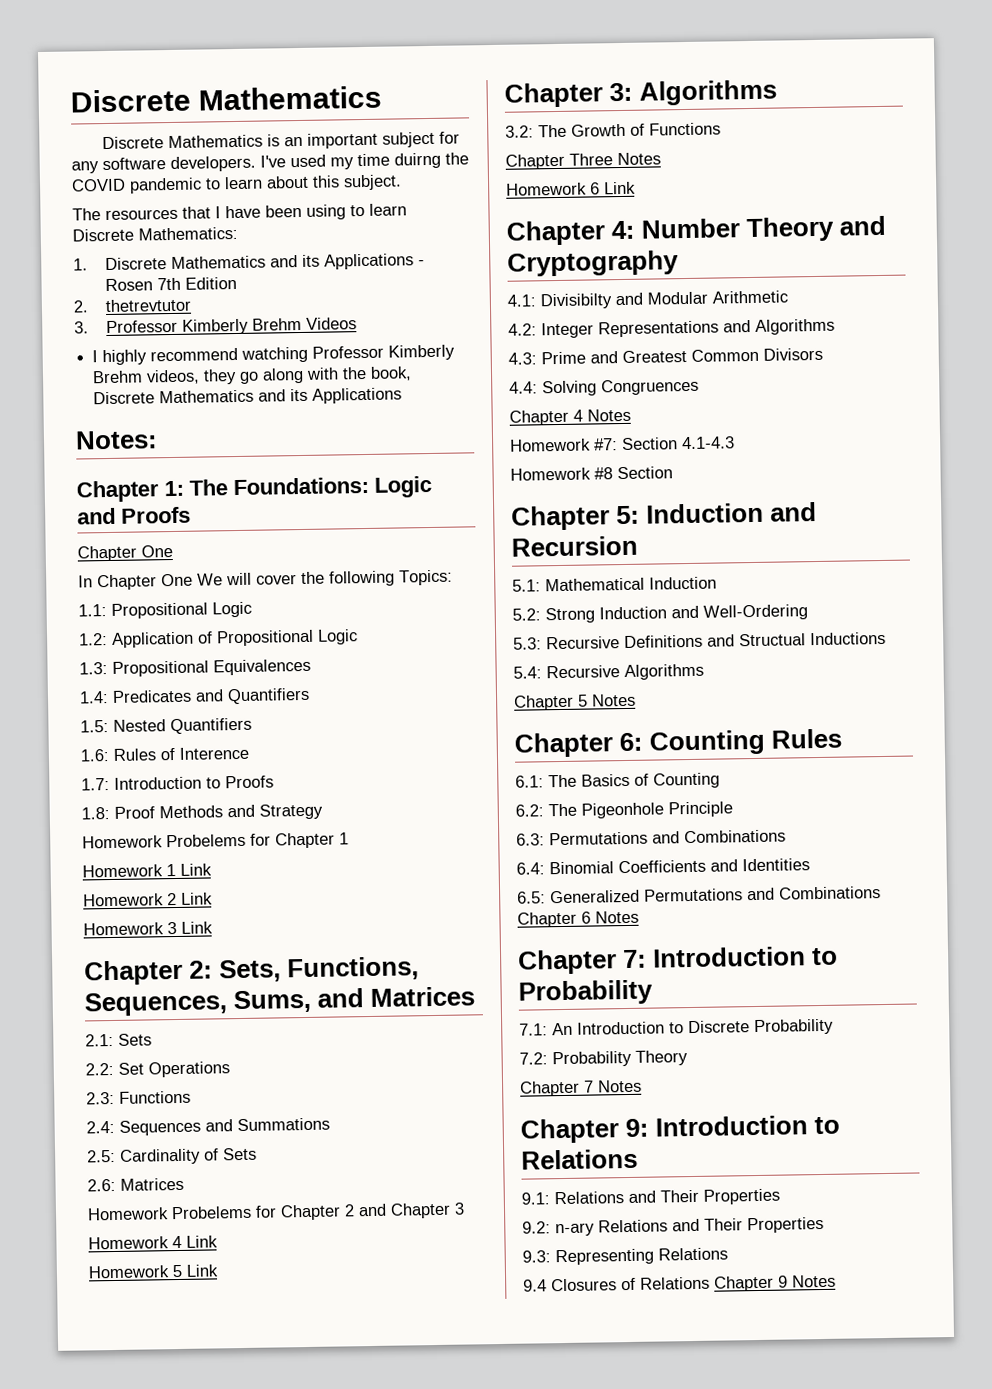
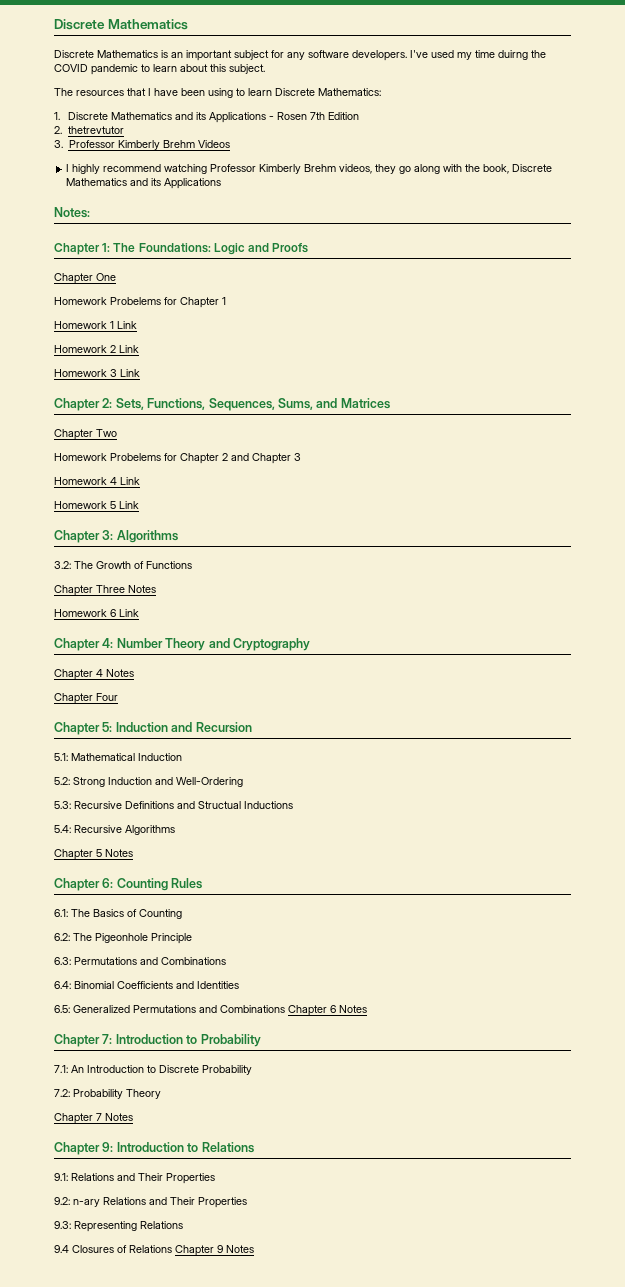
- In Chapter One We will cover the following Topics:
- 1.1: Propositional Logic
- 1.2: Application of Propositional Logic
- 1.3: Propositional Equivalences
- 1.4: Predicates and Quantifiers
- 1.5: Nested Quantifiers
- 1.6: Rules of Interence
- 1.7: Introduction to Proofs
- 1.8: Proof Methods and Strategy
- 2.1: Sets
- 2.2: Set Operations
- 2.3: Functions
- 2.4: Sequences and Summations
- 2.5: Cardinality of Sets
- 2.6: Matrices
+ Chapter Two
- 4.1: Divisibilty and Modular Arithmetic
- 4.2: Integer Representations and Algorithms
- 4.3: Prime and Greatest Common Divisors
- 4.4: Solving Congruences
  Chapter 4 Notes
- Homework #7: Section 4.1-4.3
- Homework #8 Section
+ Chapter Four

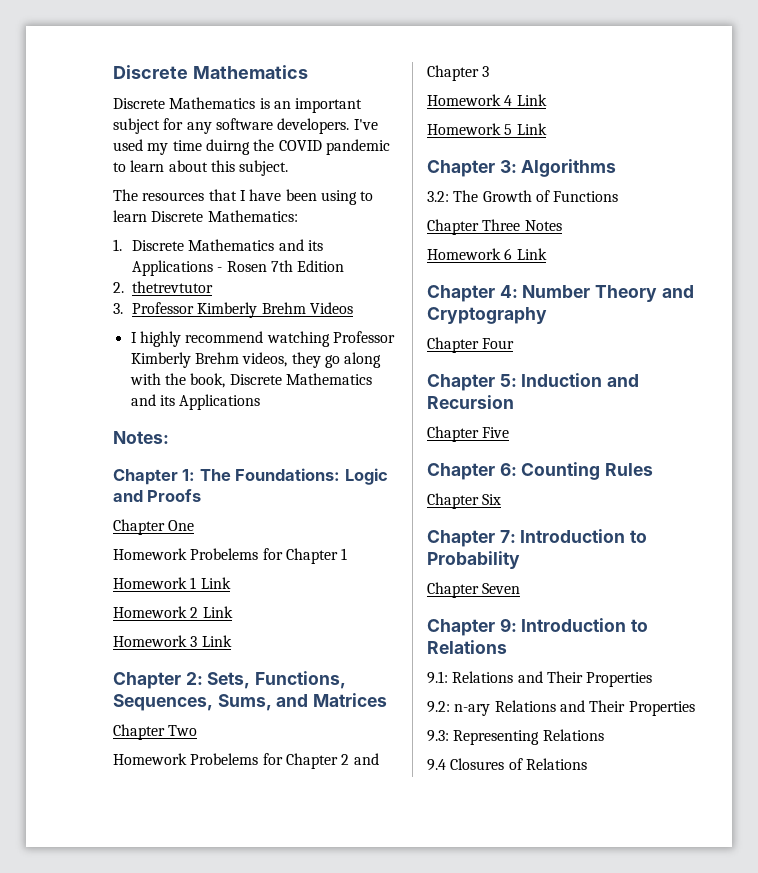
- Chapter 4 Notes
- 5.1: Mathematical Induction
- 5.2: Strong Induction and Well-Ordering
- 5.3: Recursive Definitions and Structual Inductions
- 5.4: Recursive Algorithms
- Chapter 5 Notes
+ Chapter Five
- 6.1: The Basics of Counting
- 6.2: The Pigeonhole Principle
- 6.3: Permutations and Combinations
- 6.4: Binomial Coefficients and Identities
- 6.5: Generalized Permutations and Combinations Chapter 6 Notes
+ Chapter Six
- 7.1: An Introduction to Discrete Probability
- 7.2: Probability Theory
- Chapter 7 Notes
+ Chapter Seven
- 9.4 Closures of Relations Chapter 9 Notes
+ 9.4 Closures of Relations

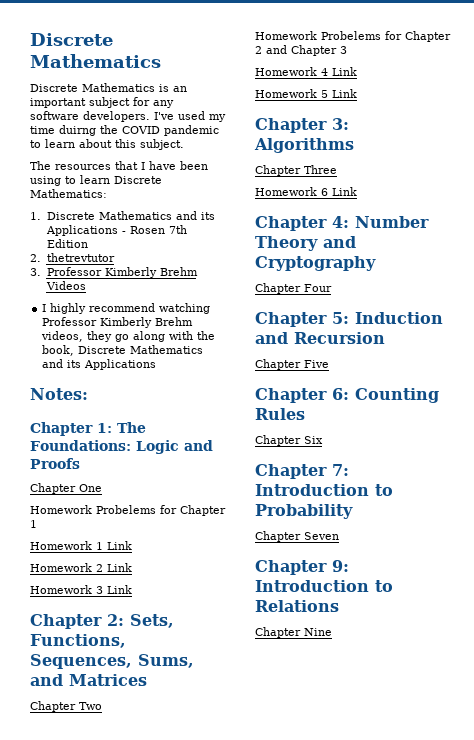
- 3.2: The Growth of Functions
- Chapter Three Notes
+ Chapter Three
- 9.1: Relations and Their Properties
- 9.2: n-ary Relations and Their Properties
- 9.3: Representing Relations
- 9.4 Closures of Relations
+ Chapter Nine

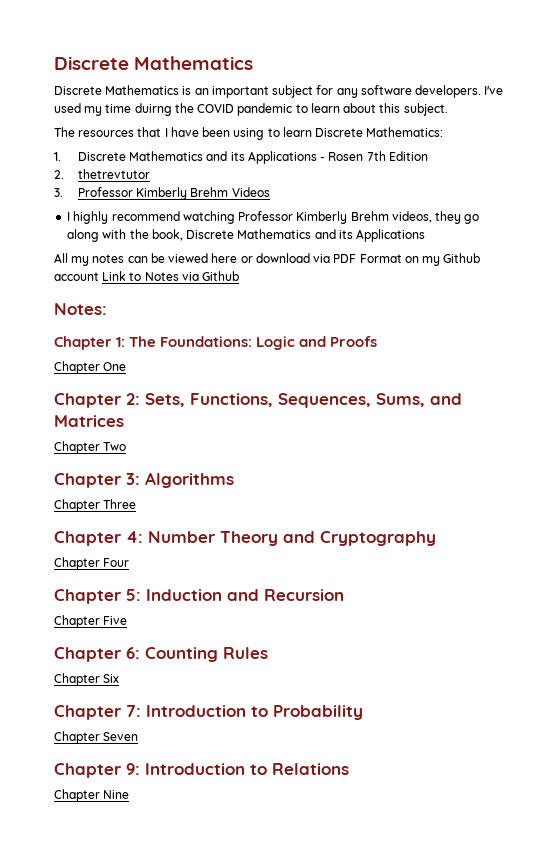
+ All my notes can be viewed here or download via PDF Format on my Github account Link to Notes via Github
- Homework Probelems for Chapter 1
- Homework 1 Link
- Homework 2 Link
- Homework 3 Link
- Homework Probelems for Chapter 2 and Chapter 3
- Homework 4 Link
- Homework 5 Link
- Homework 6 Link

